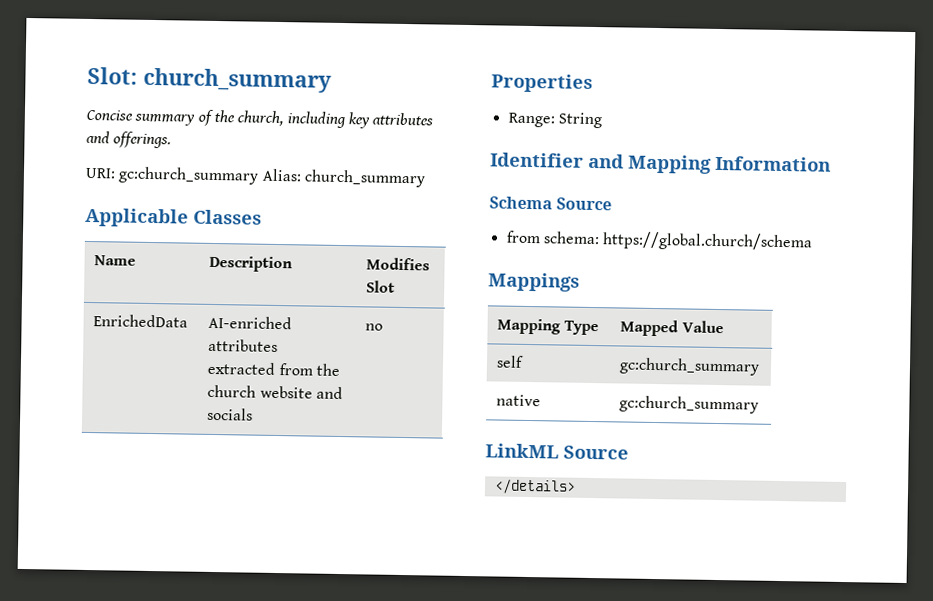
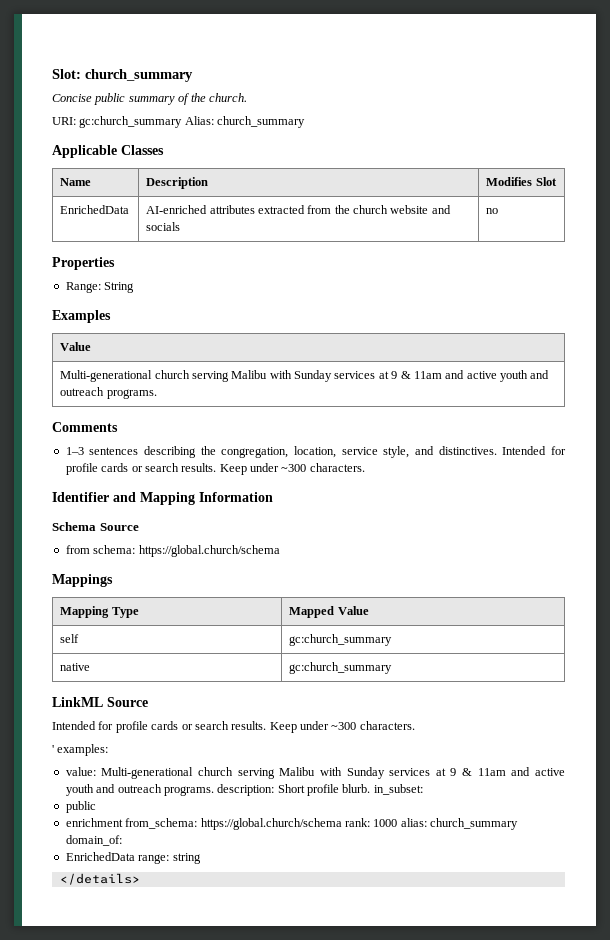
- Concise summary of the church, including key attributes and offerings.
+ Concise public summary of the church.
+ Examples
+ Value
+ Multi-generational church serving Malibu with Sunday services at 9 & 11am and active youth and outreach programs.
+ Comments
+ 1–3 sentences describing the congregation, location, service style, and distinctives. Intended for profile cards or search results. Keep under ~300 characters.
  LinkML Source
+ Intended for profile cards or search results. Keep under ~300 characters.
+ ' examples:
+ value: Multi-generational church serving Malibu with Sunday services at 9 & 11am and active youth and outreach programs. description: Short profile blurb. in_subset:
+ public
+ enrichment from_schema: https://global.church/schema rank: 1000 alias: church_summary domain_of:
+ EnrichedData range: string

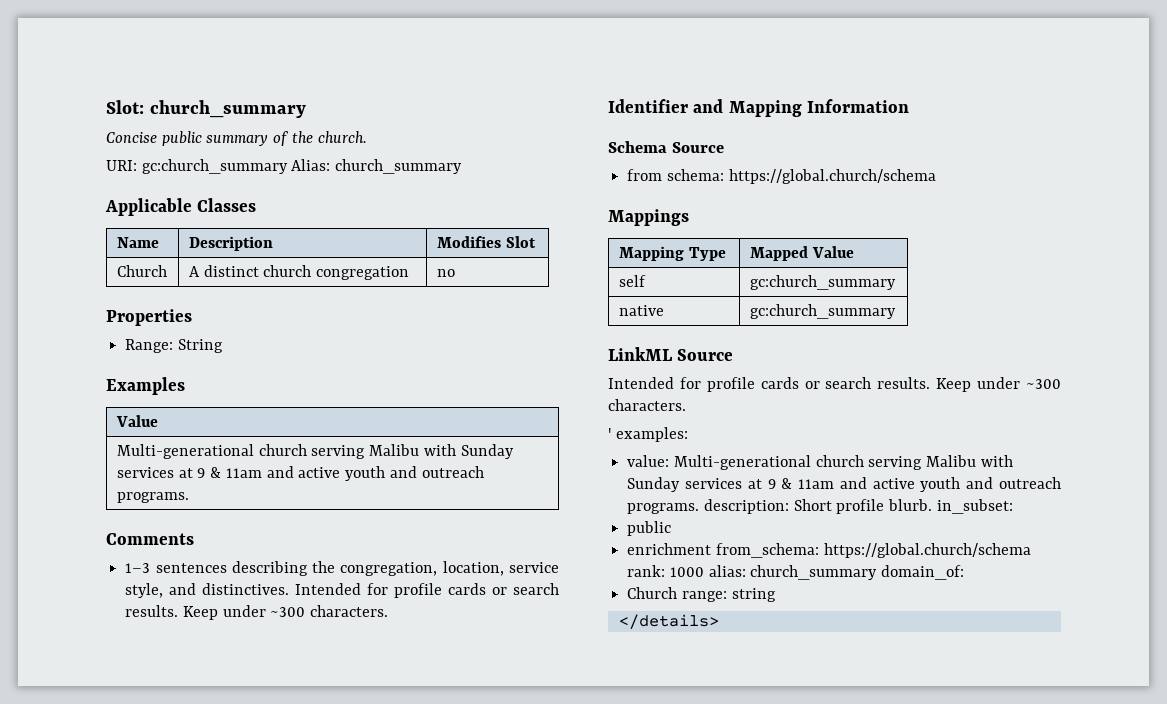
- EnrichedData | AI-enriched attributes extracted from the church website and socials | no
+ Church | A distinct church congregation | no
- EnrichedData range: string
+ Church range: string

